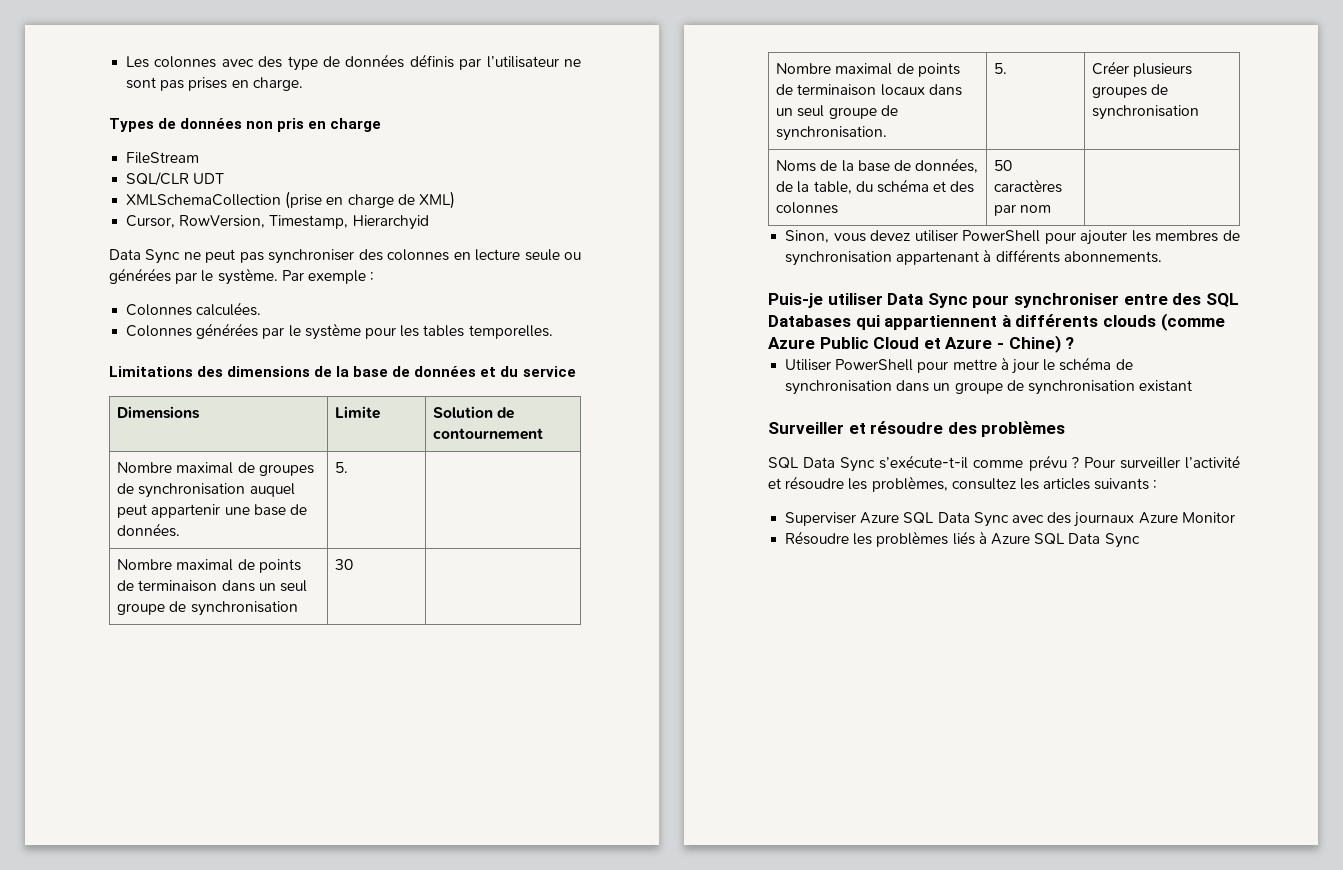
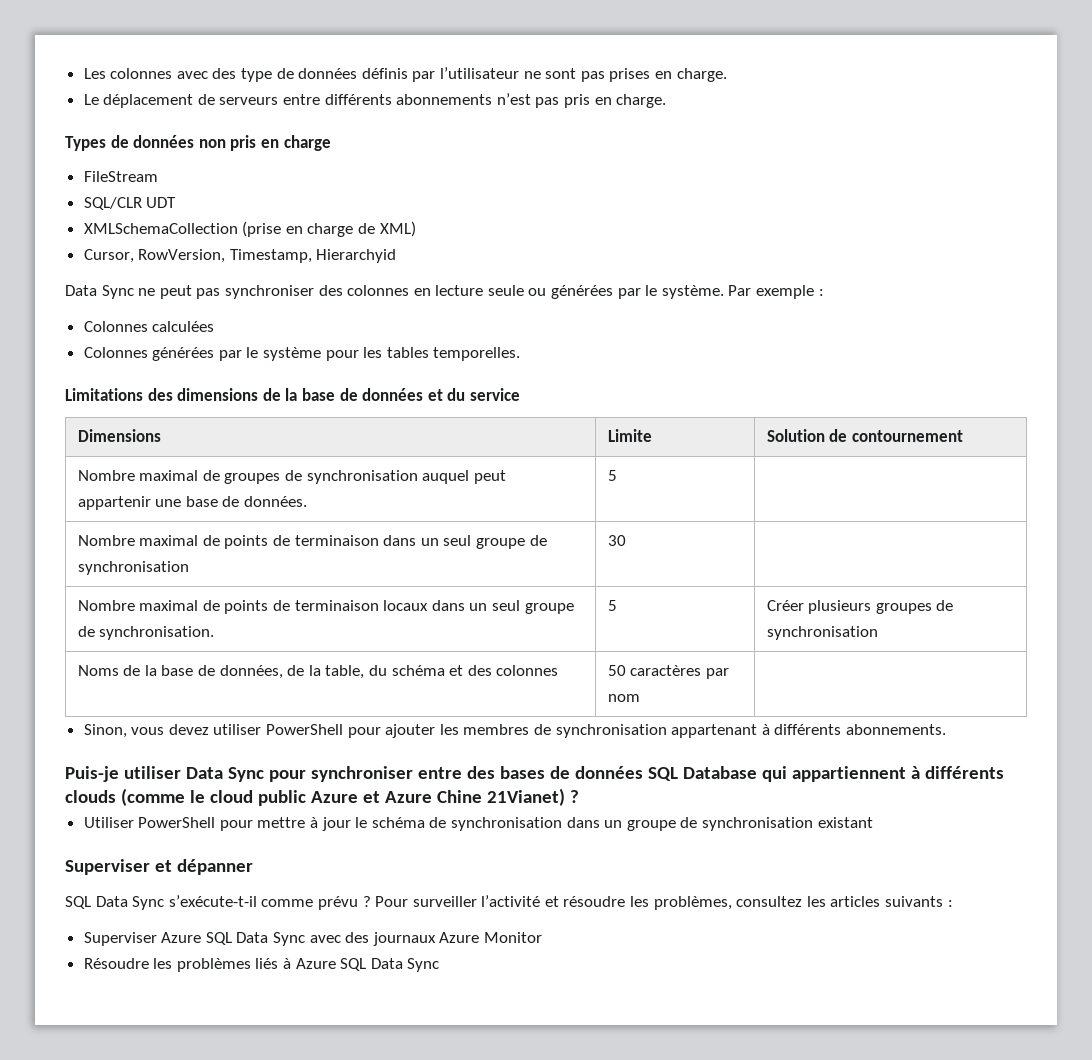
+ Le déplacement de serveurs entre différents abonnements n’est pas pris en charge.
- Colonnes calculées.
+ Colonnes calculées
- Nombre maximal de groupes de synchronisation auquel peut appartenir une base de données. | 5. |
+ Nombre maximal de groupes de synchronisation auquel peut appartenir une base de données. | 5 |
- Nombre maximal de points de terminaison locaux dans un seul groupe de synchronisation. | 5. | Créer plusieurs groupes de synchronisation
+ Nombre maximal de points de terminaison locaux dans un seul groupe de synchronisation. | 5 | Créer plusieurs groupes de synchronisation
- Puis-je utiliser Data Sync pour synchroniser entre des SQL Databases qui appartiennent à différents clouds (comme Azure Public Cloud et Azure - Chine) ?
+ Puis-je utiliser Data Sync pour synchroniser entre des bases de données SQL Database qui appartiennent à différents clouds (comme le cloud public Azure et Azure Chine 21Vianet) ?
- Surveiller et résoudre des problèmes
+ Superviser et dépanner

